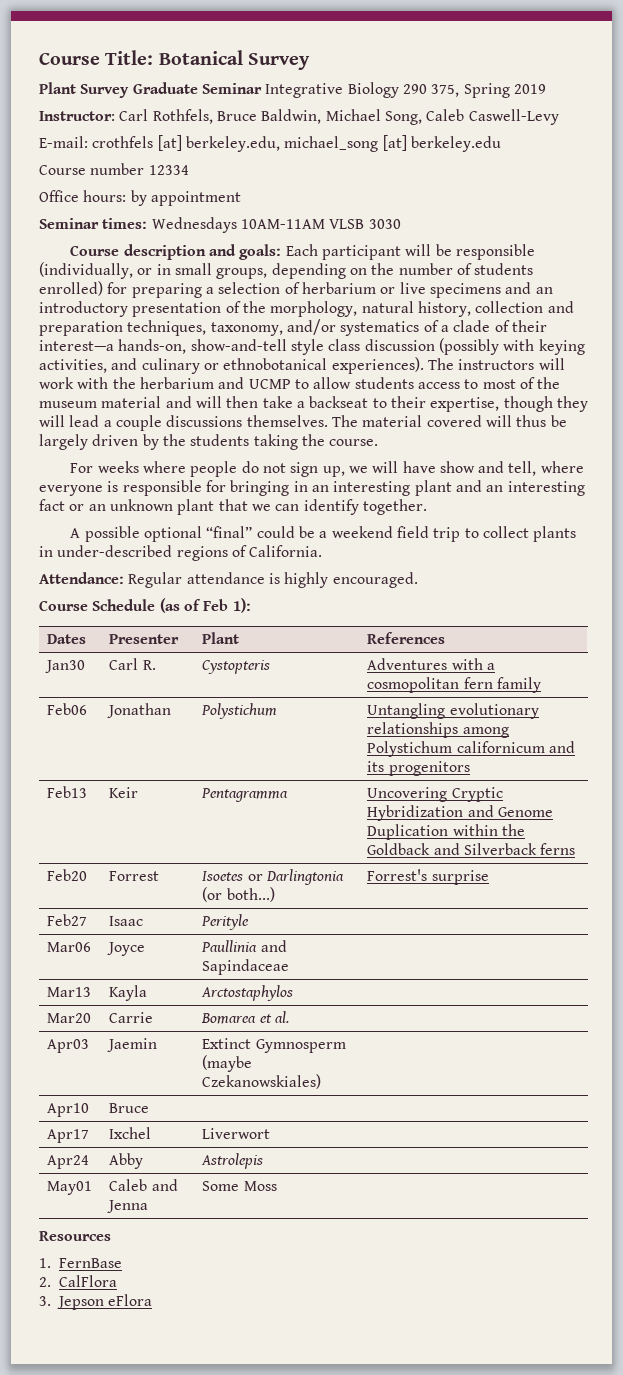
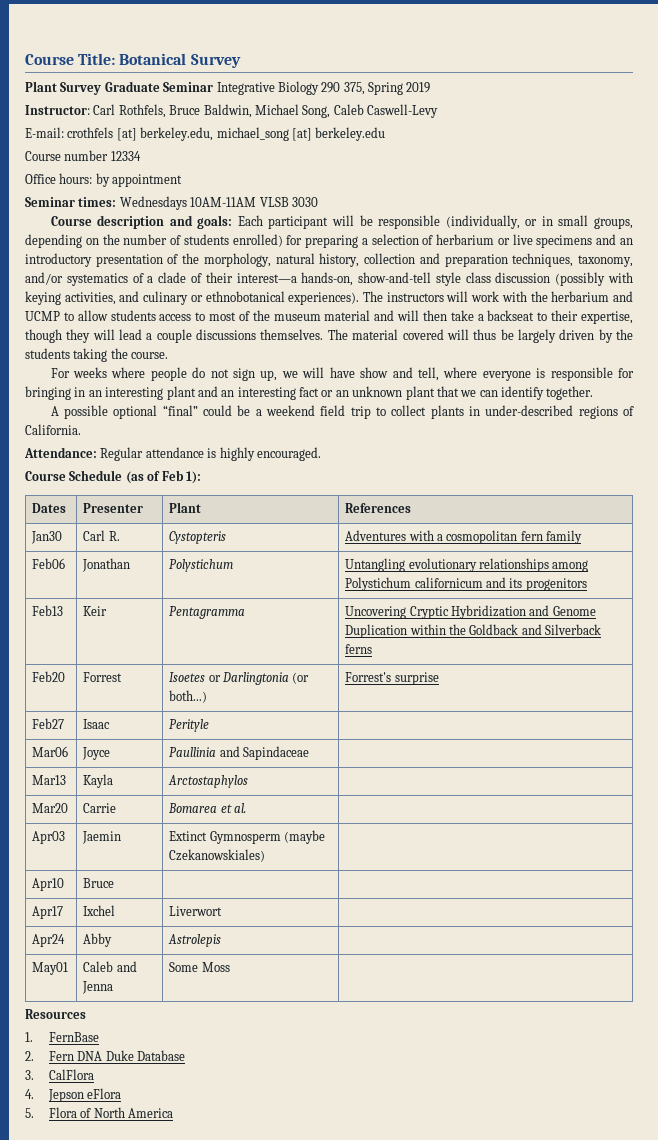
- 2. CalFlora
+ 2. Fern DNA Duke Database
+ 3. CalFlora
- 3. Jepson eFlora
+ 4. Jepson eFlora
+ 5. Flora of North America

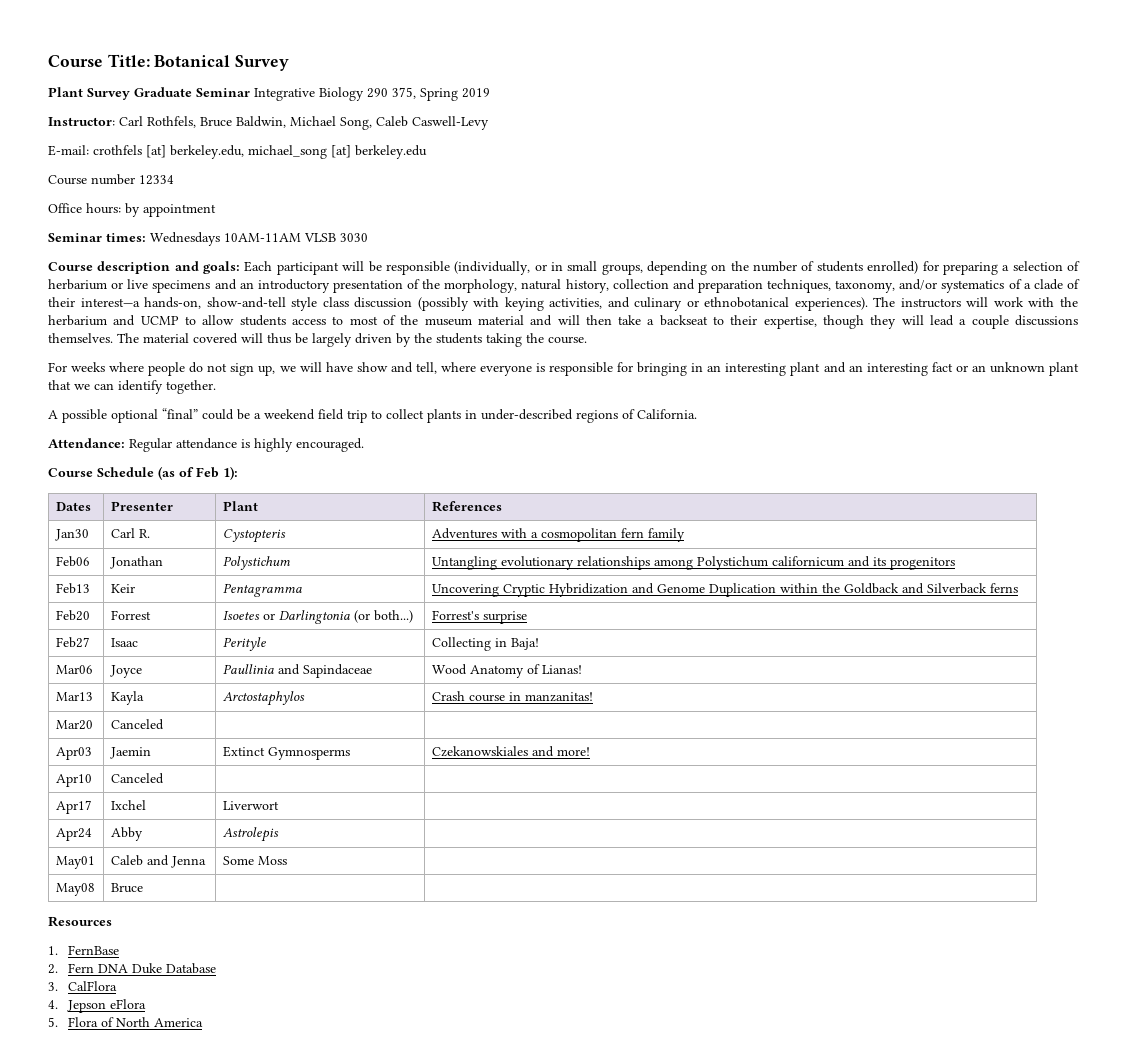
- Feb27 | Isaac | Perityle |
+ Feb27 | Isaac | Perityle | Collecting in Baja!
- Mar06 | Joyce | Paullinia and Sapindaceae |
+ Mar06 | Joyce | Paullinia and Sapindaceae | Wood Anatomy of Lianas!
- Mar13 | Kayla | Arctostaphylos |
- Mar20 | Carrie | Bomarea et al. |
+ Mar13 | Kayla | Arctostaphylos | Crash course in manzanitas!
+ Mar20 | Canceled | |
- Apr03 | Jaemin | Extinct Gymnosperm (maybe Czekanowskiales) |
+ Apr03 | Jaemin | Extinct Gymnosperms | Czekanowskiales and more!
- Apr10 | Bruce | |
+ Apr10 | Canceled | |
+ May08 | Bruce | |

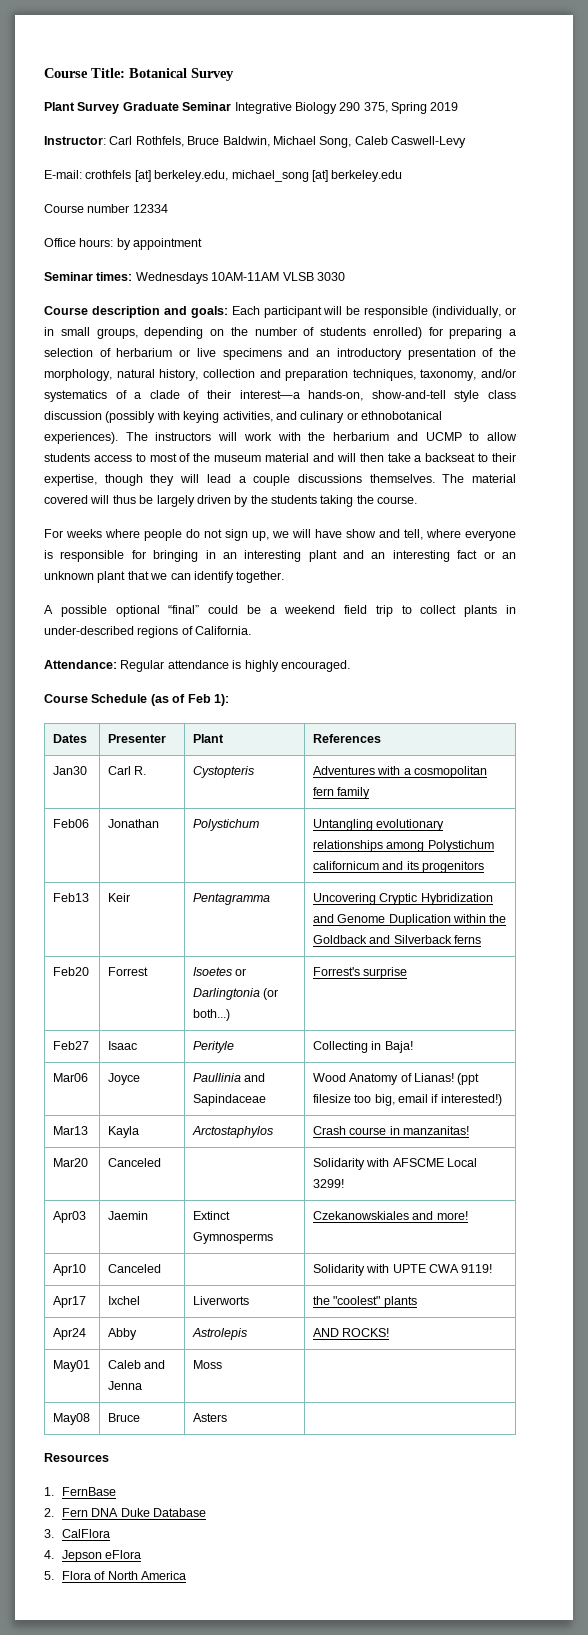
- Mar06 | Joyce | Paullinia and Sapindaceae | Wood Anatomy of Lianas!
+ Mar06 | Joyce | Paullinia and Sapindaceae | Wood Anatomy of Lianas! (ppt filesize too big, email if interested!)
- Mar20 | Canceled | |
+ Mar20 | Canceled | | Solidarity with AFSCME Local 3299!
- Apr10 | Canceled | |
- Apr17 | Ixchel | Liverwort |
+ Apr10 | Canceled | | Solidarity with UPTE CWA 9119!
+ Apr17 | Ixchel | Liverworts | the "coolest" plants
- Apr24 | Abby | Astrolepis |
+ Apr24 | Abby | Astrolepis | AND ROCKS!
- May01 | Caleb and Jenna | Some Moss |
+ May01 | Caleb and Jenna | Moss |
- May08 | Bruce | |
+ May08 | Bruce | Asters |

